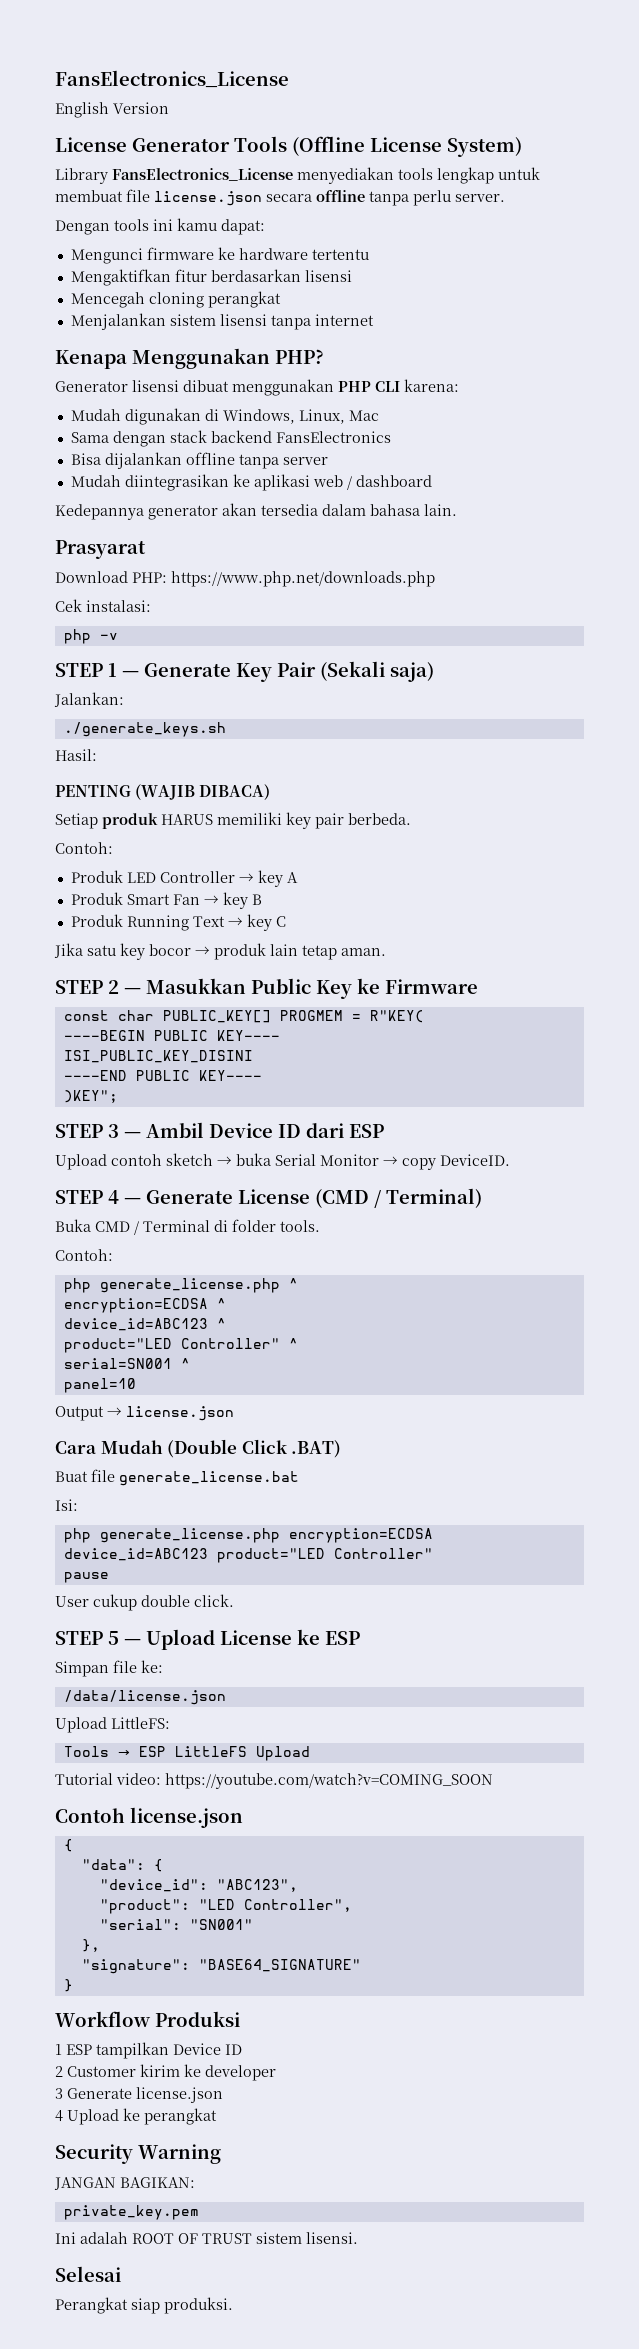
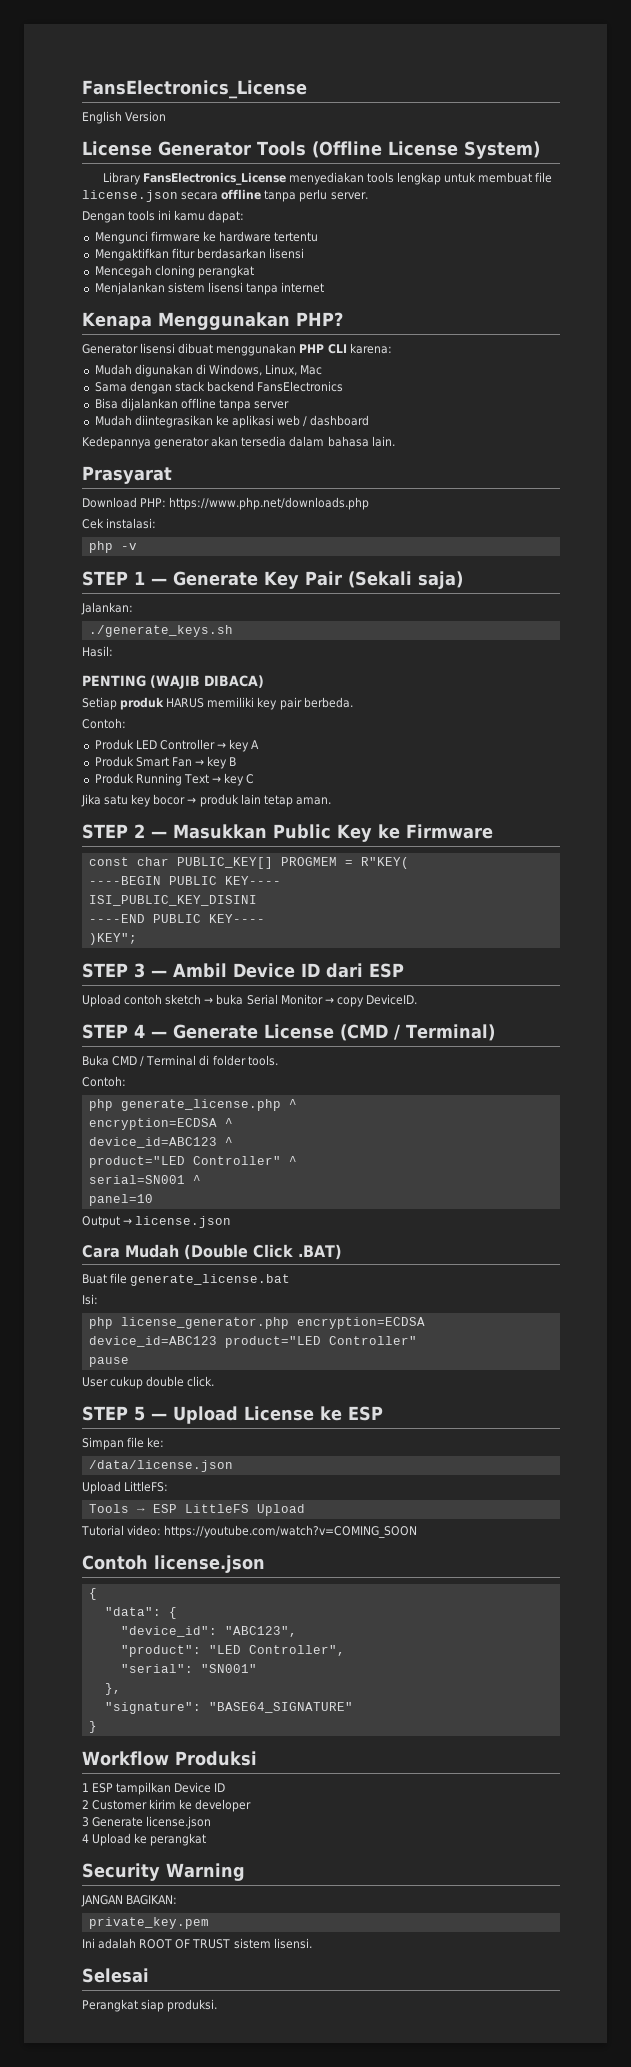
- php generate_license.php encryption=ECDSA device_id=ABC123 product="LED Controller"
+ php license_generator.php encryption=ECDSA device_id=ABC123 product="LED Controller"

